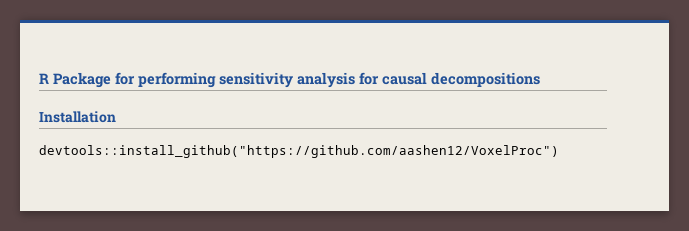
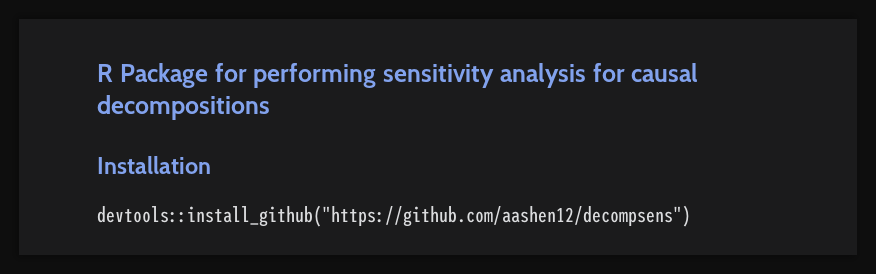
- devtools::install_github("https://github.com/aashen12/VoxelProc")
+ devtools::install_github("https://github.com/aashen12/decompsens")

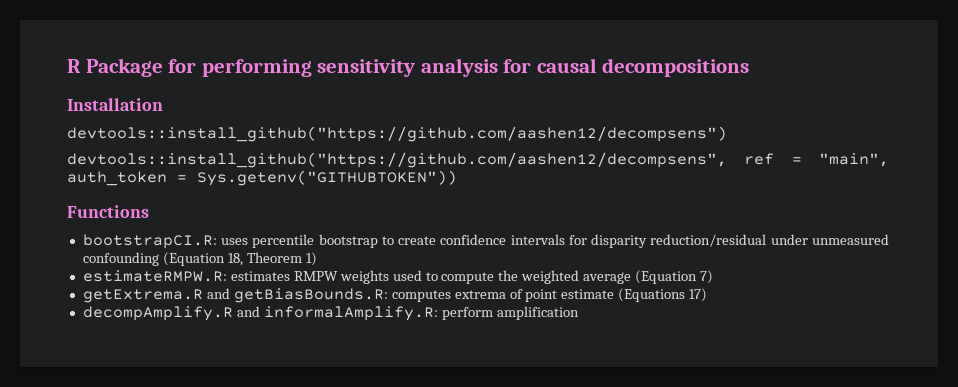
+ devtools::install_github("https://github.com/aashen12/decompsens", ref = "main", auth_token = Sys.getenv("GITHUBTOKEN"))
+ Functions
+ bootstrapCI.R: uses percentile bootstrap to create confidence intervals for disparity reduction/residual under unmeasured confounding (Equation 18, Theorem 1)
+ estimateRMPW.R: estimates RMPW weights used to compute the weighted average (Equation 7)
+ getExtrema.R and getBiasBounds.R: computes extrema of point estimate (Equations 17)
+ decompAmplify.R and informalAmplify.R: perform amplification

